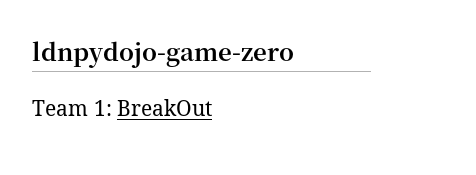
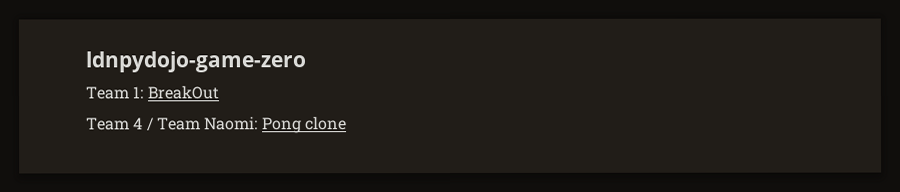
+ Team 4 / Team Naomi: Pong clone

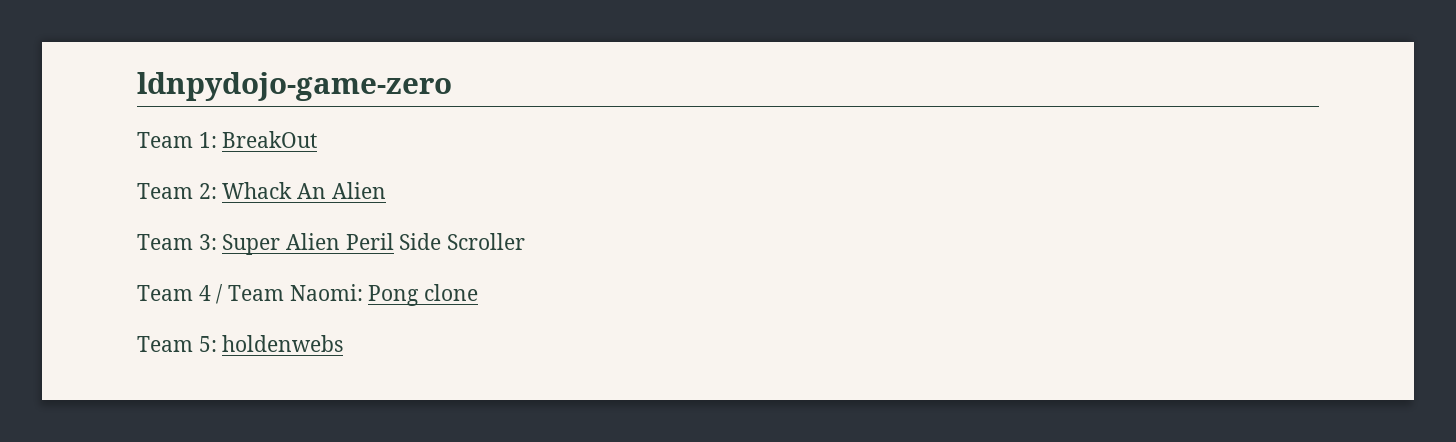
+ Team 2: Whack An Alien
+ Team 3: Super Alien Peril Side Scroller
+ Team 5: holdenwebs

